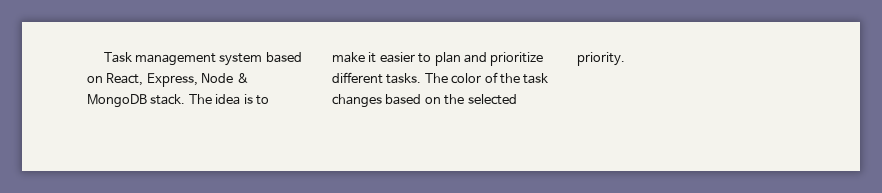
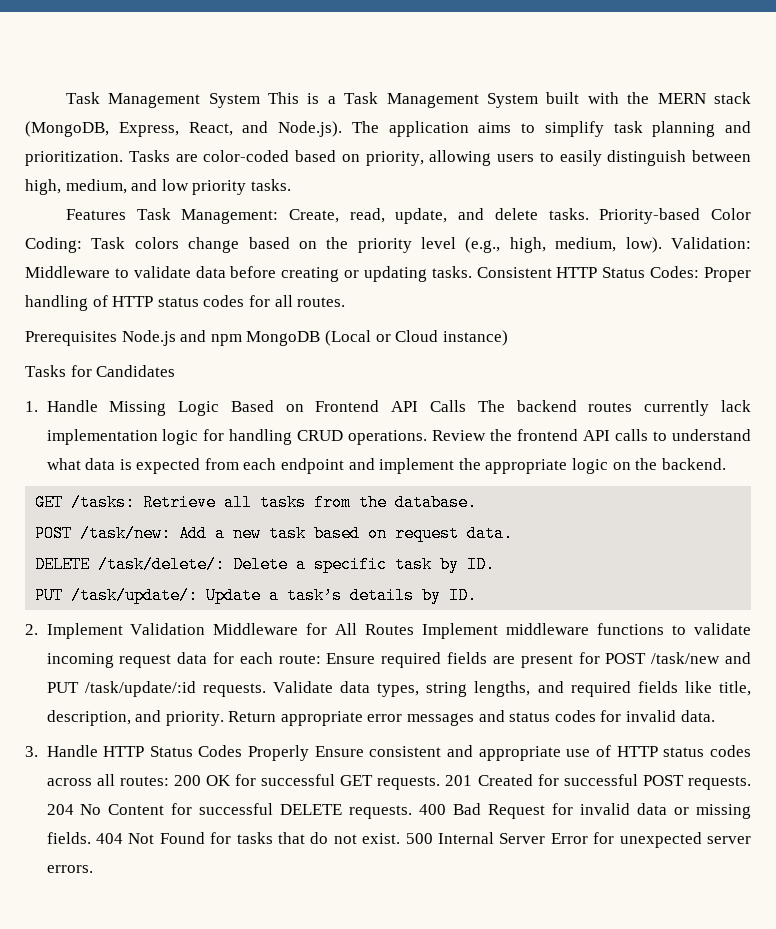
- Task management system based on React, Express, Node & MongoDB stack. The idea is to make it easier to plan and prioritize different tasks. The color of the task changes based on the selected priority.
+ Task Management System This is a Task Management System built with the MERN stack (MongoDB, Express, React, and Node.js). The application aims to simplify task planning and prioritization. Tasks are color-coded based on priority, allowing users to easily distinguish between high, medium, and low priority tasks.
+ Features Task Management: Create, read, update, and delete tasks. Priority-based Color Coding: Task colors change based on the priority level (e.g., high, medium, low). Validation: Middleware to validate data before creating or updating tasks. Consistent HTTP Status Codes: Proper handling of HTTP status codes for all routes.
+ Prerequisites Node.js and npm MongoDB (Local or Cloud instance)
+ Tasks for Candidates
+ 1. Handle Missing Logic Based on Frontend API Calls The backend routes currently lack implementation logic for handling CRUD operations. Review the frontend API calls to understand what data is expected from each endpoint and implement the appropriate logic on the backend.
+ GET /tasks: Retrieve all tasks from the database.
+ POST /task/new: Add a new task based on request data.
+ DELETE /task/delete/: Delete a specific task by ID.
+ PUT /task/update/: Update a task’s details by ID.
+ 2. Implement Validation Middleware for All Routes Implement middleware functions to validate incoming request data for each route: Ensure required fields are present for POST /task/new and PUT /task/update/:id requests. Validate data types, string lengths, and required fields like title, description, and priority. Return appropriate error messages and status codes for invalid data.
+ 3. Handle HTTP Status Codes Properly Ensure consistent and appropriate use of HTTP status codes across all routes: 200 OK for successful GET requests. 201 Created for successful POST requests. 204 No Content for successful DELETE requests. 400 Bad Request for invalid data or missing fields. 404 Not Found for tasks that do not exist. 500 Internal Server Error for unexpected server errors.

